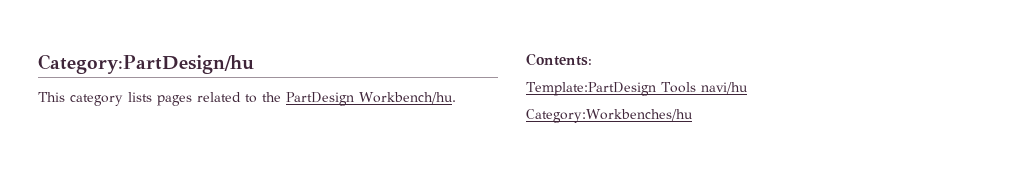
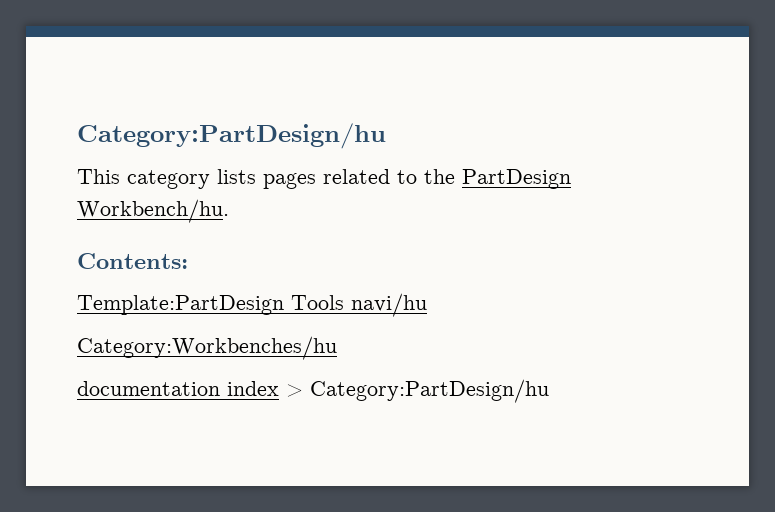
+ documentation index > Category:PartDesign/hu

